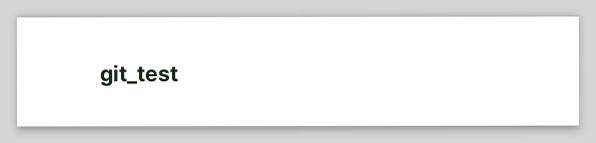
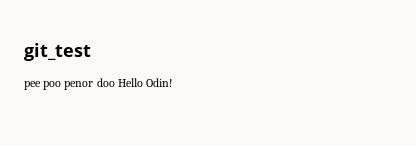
+ pee poo penor doo Hello Odin!

